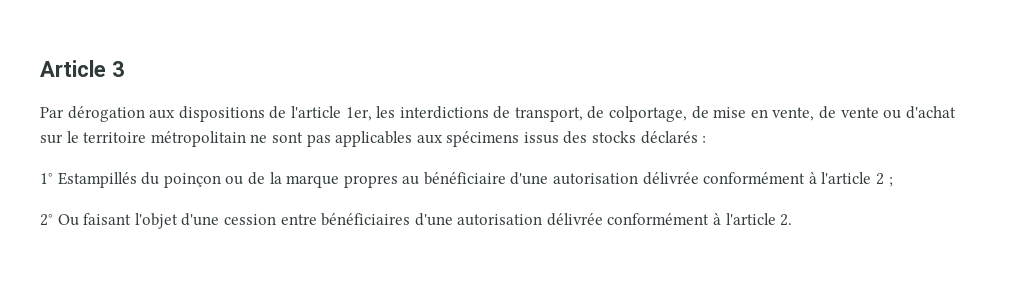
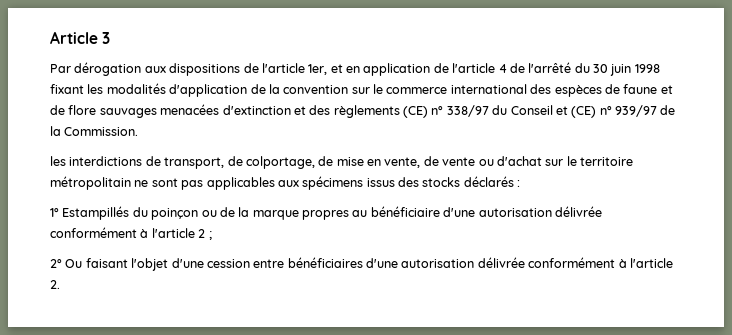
- Par dérogation aux dispositions de l'article 1er, les interdictions de transport, de colportage, de mise en vente, de vente ou d'achat sur le territoire métropolitain ne sont pas applicables aux spécimens issus des stocks déclarés :
+ Par dérogation aux dispositions de l'article 1er, et en application de l'article 4 de l'arrêté du 30 juin 1998 fixant les modalités d'application de la convention sur le commerce international des espèces de faune et de flore sauvages menacées d'extinction et des règlements (CE) n° 338/97 du Conseil et (CE) n° 939/97 de la Commission.
+ les interdictions de transport, de colportage, de mise en vente, de vente ou d'achat sur le territoire métropolitain ne sont pas applicables aux spécimens issus des stocks déclarés :

